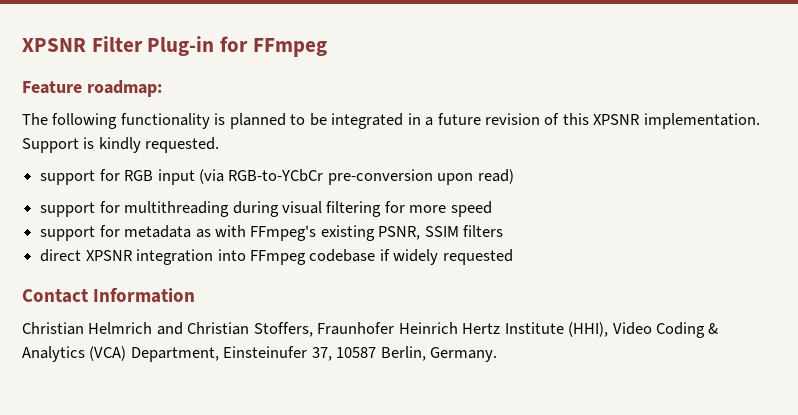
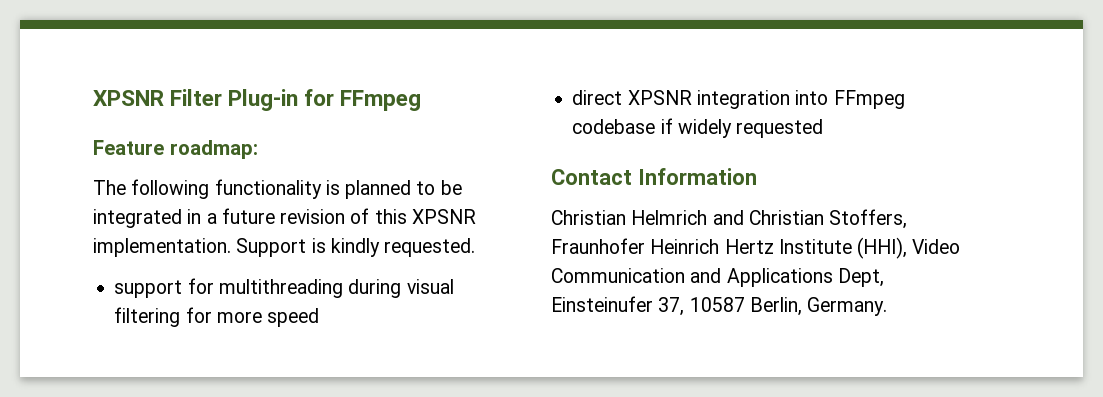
- support for RGB input (via RGB-to-YCbCr pre-conversion upon read)
- support for metadata as with FFmpeg's existing PSNR, SSIM filters
- Christian Helmrich and Christian Stoffers, Fraunhofer Heinrich Hertz Institute (HHI), Video Coding & Analytics (VCA) Department, Einsteinufer 37, 10587 Berlin, Germany.
+ Christian Helmrich and Christian Stoffers, Fraunhofer Heinrich Hertz Institute (HHI), Video Communication and Applications Dept, Einsteinufer 37, 10587 Berlin, Germany.

